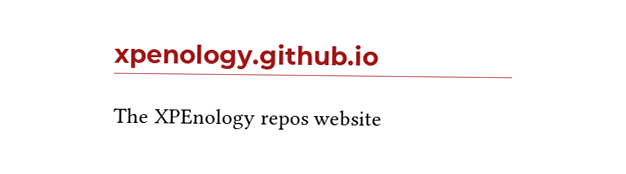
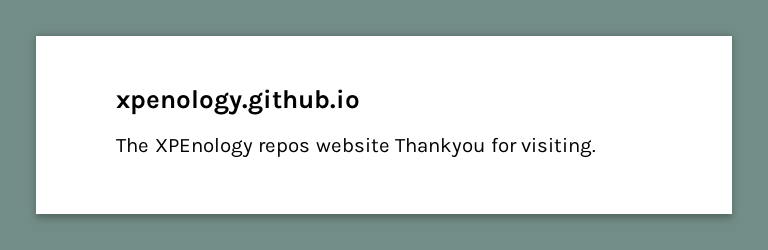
- The XPEnology repos website
+ The XPEnology repos website Thankyou for visiting.

